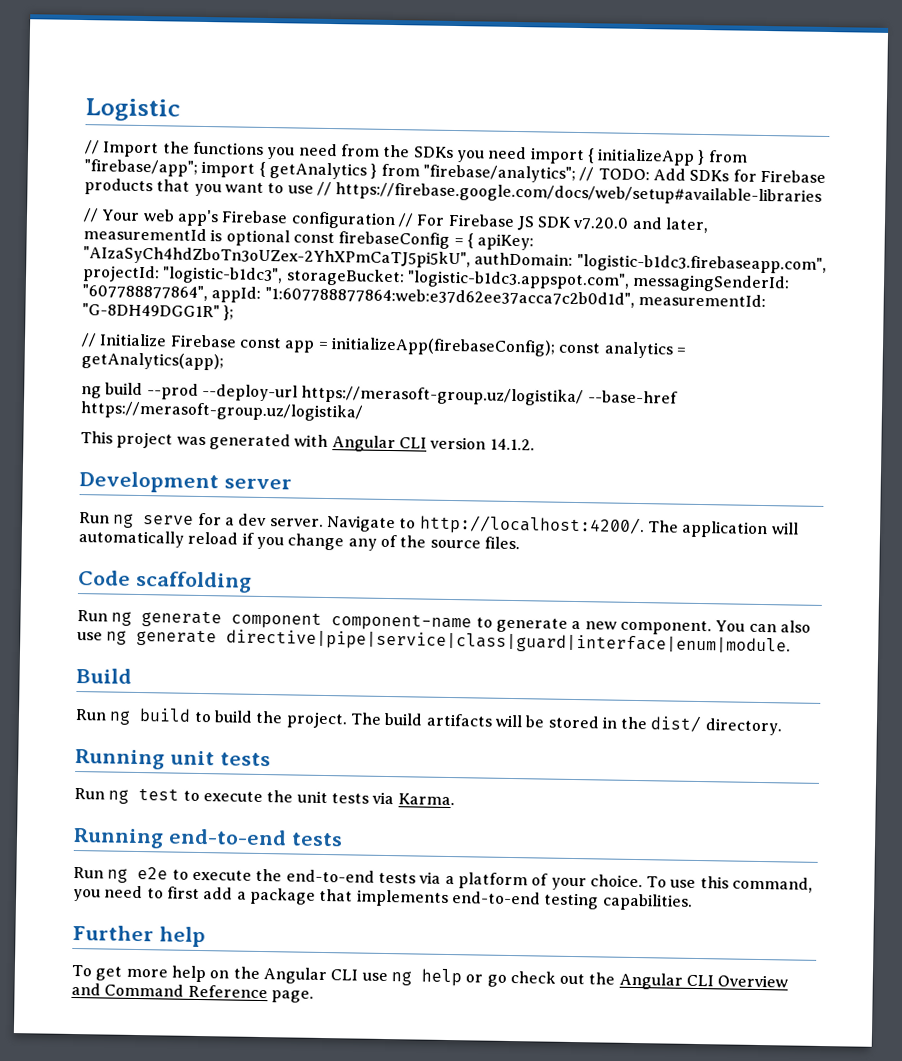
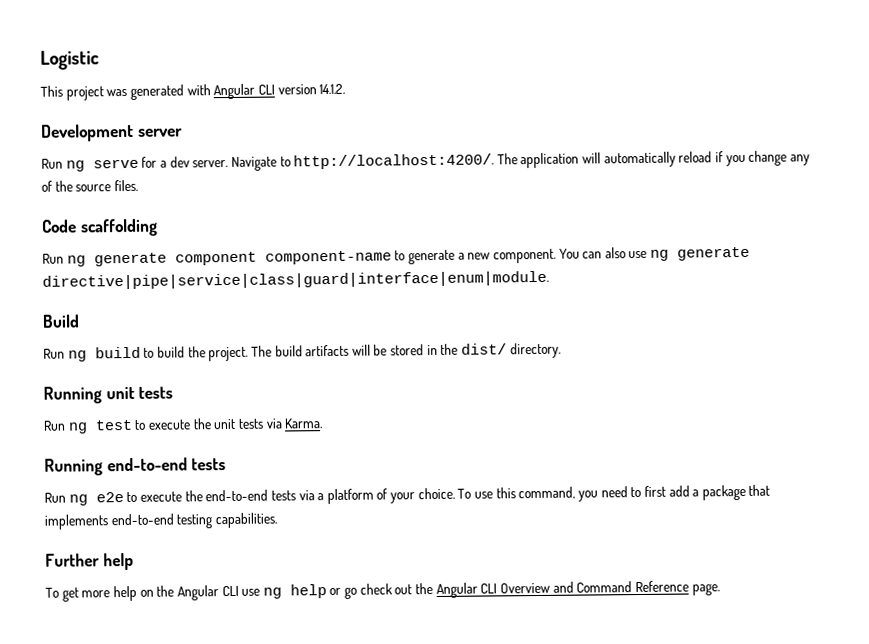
- // Import the functions you need from the SDKs you need import { initializeApp } from "firebase/app"; import { getAnalytics } from "firebase/analytics"; // TODO: Add SDKs for Firebase products that you want to use // https://firebase.google.com/docs/web/setup#available-libraries
- // Your web app's Firebase configuration // For Firebase JS SDK v7.20.0 and later, measurementId is optional const firebaseConfig = { apiKey: "AIzaSyCh4hdZboTn3oUZex-2YhXPmCaTJ5pi5kU", authDomain: "logistic-b1dc3.firebaseapp.com", projectId: "logistic-b1dc3", storageBucket: "logistic-b1dc3.appspot.com", messagingSenderId: "607788877864", appId: "1:607788877864:web:e37d62ee37acca7c2b0d1d", measurementId: "G-8DH49DGG1R" };
- // Initialize Firebase const app = initializeApp(firebaseConfig); const analytics = getAnalytics(app);
- ng build --prod --deploy-url https://merasoft-group.uz/logistika/ --base-href https://merasoft-group.uz/logistika/

